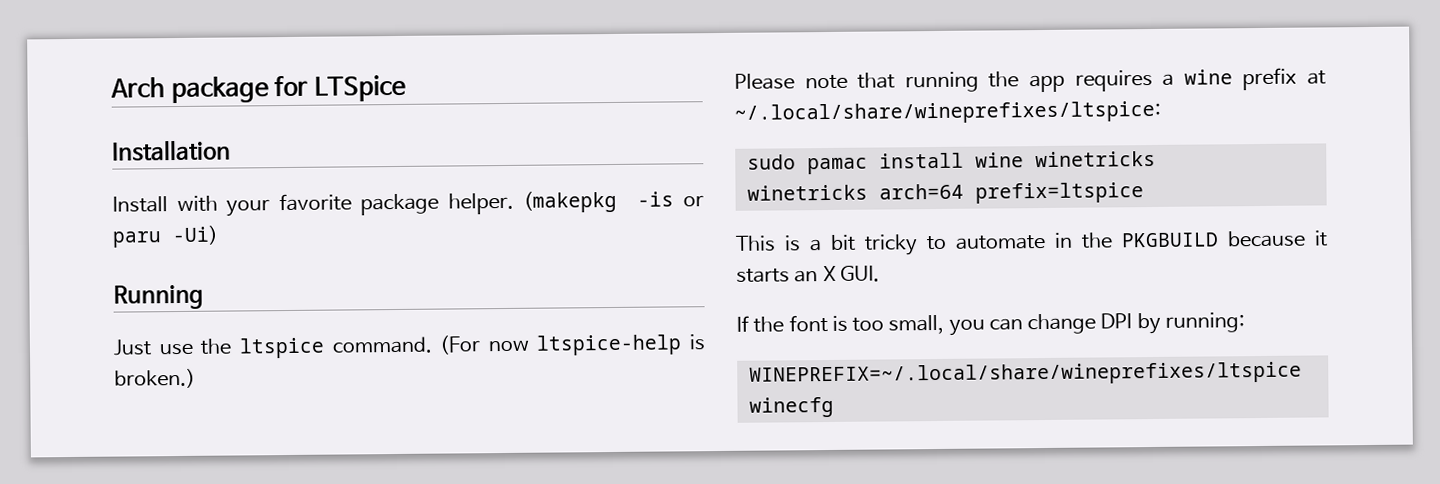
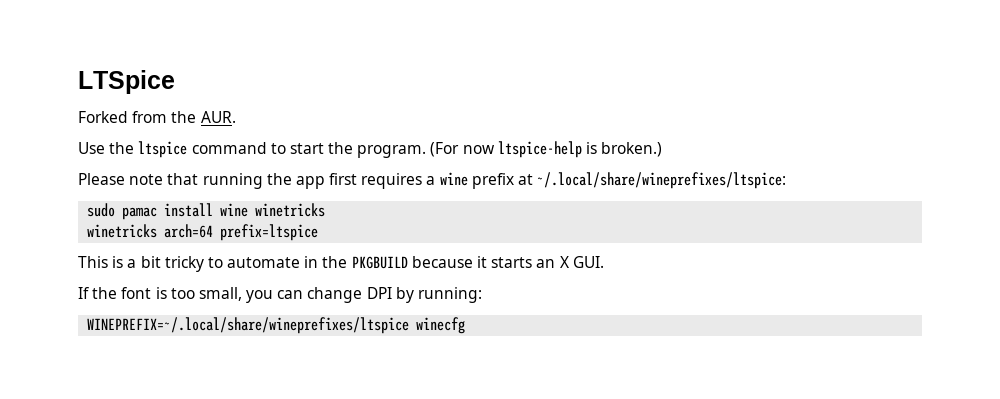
- Arch package for LTSpice
- Installation
- Install with your favorite package helper. (makepkg -is or paru -Ui)
- Running
- Just use the ltspice command.
+ LTSpice
+ Forked from the AUR.
+ Use the ltspice command to start the program.
- Please note that running the app requires a wine prefix at ~/.local/share/wineprefixes/ltspice:
+ Please note that running the app first requires a wine prefix at ~/.local/share/wineprefixes/ltspice:

